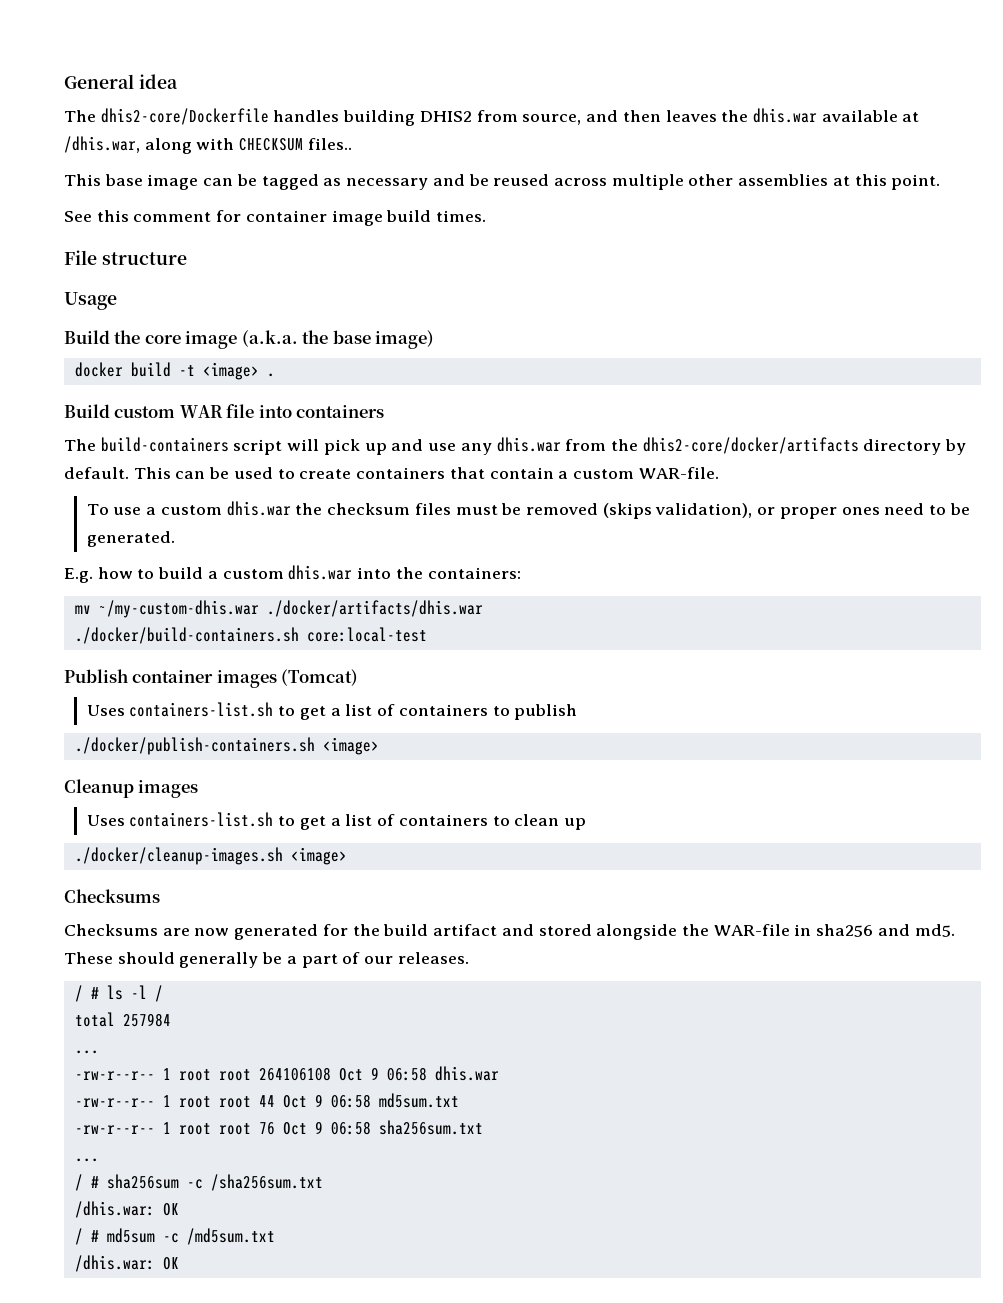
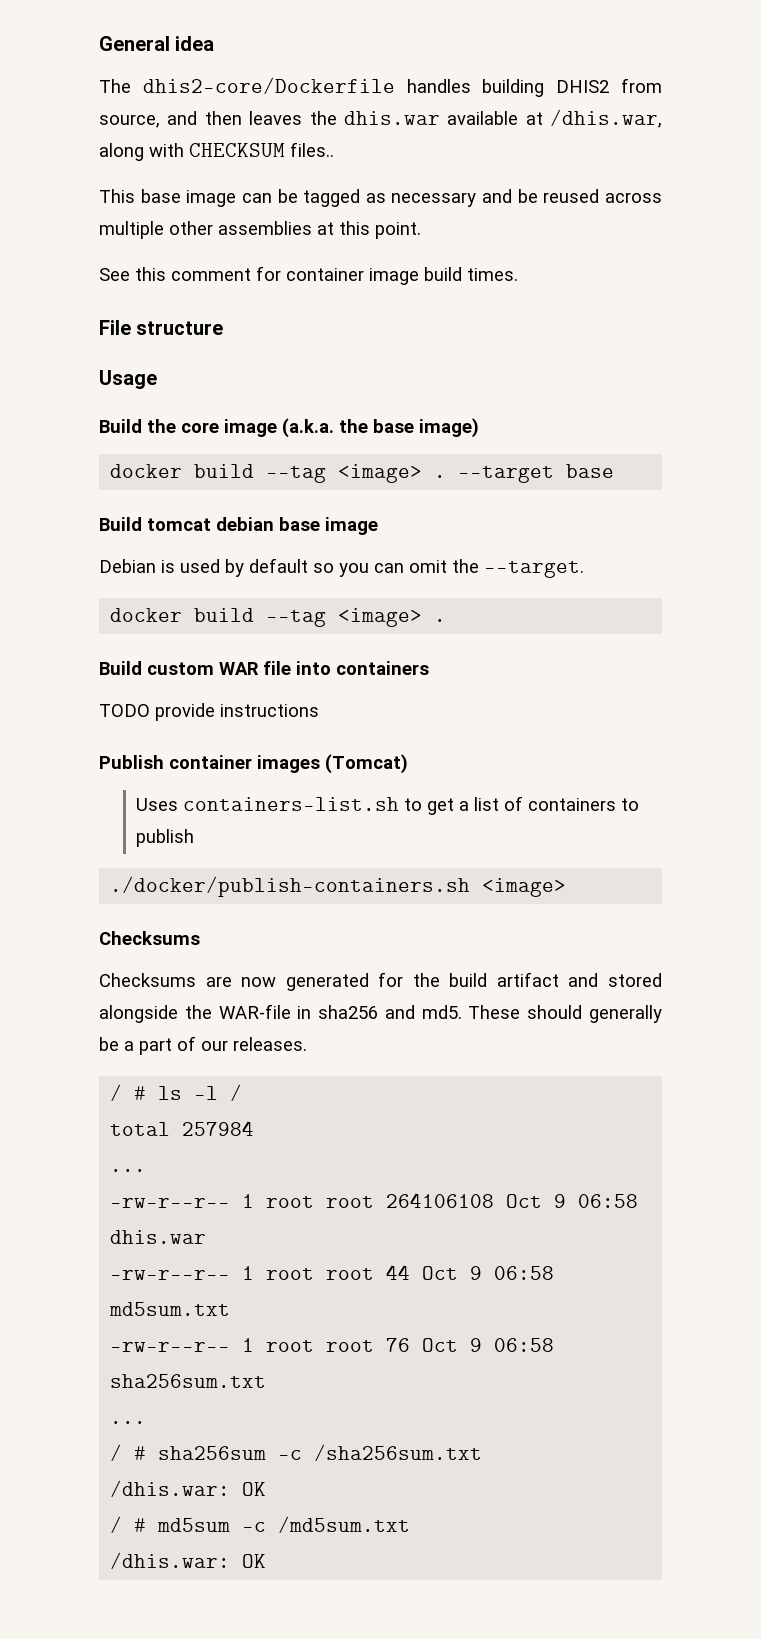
- docker build -t <image> .
+ docker build --tag <image> . --target base
+ Build tomcat debian base image
+ Debian is used by default so you can omit the --target.
+ docker build --tag <image> .
- The build-containers script will pick up and use any dhis.war from the dhis2-core/docker/artifacts directory by default. This can be used to create containers that contain a custom WAR-file.
- To use a custom dhis.war the checksum files must be removed (skips validation), or proper ones need to be generated.
- E.g. how to build a custom dhis.war into the containers:
- mv ~/my-custom-dhis.war ./docker/artifacts/dhis.war
- ./docker/build-containers.sh core:local-test
+ TODO provide instructions
- Cleanup images
- Uses containers-list.sh to get a list of containers to clean up
- ./docker/cleanup-images.sh <image>

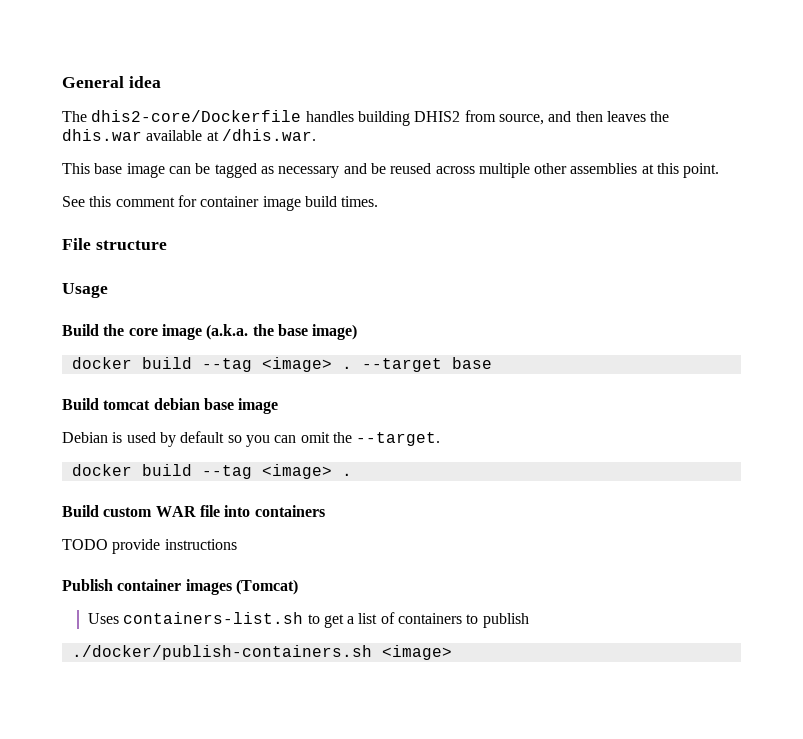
- The dhis2-core/Dockerfile handles building DHIS2 from source, and then leaves the dhis.war available at /dhis.war, along with CHECKSUM files..
+ The dhis2-core/Dockerfile handles building DHIS2 from source, and then leaves the dhis.war available at /dhis.war.
  ./docker/publish-containers.sh <image>
- Checksums
- Checksums are now generated for the build artifact and stored alongside the WAR-file in sha256 and md5. These should generally be a part of our releases.
- / # ls -l /
- total 257984
- ...
- -rw-r--r-- 1 root root 264106108 Oct 9 06:58 dhis.war
- -rw-r--r-- 1 root root 44 Oct 9 06:58 md5sum.txt
- -rw-r--r-- 1 root root 76 Oct 9 06:58 sha256sum.txt
- ...
- / # sha256sum -c /sha256sum.txt
- /dhis.war: OK
- / # md5sum -c /md5sum.txt
- /dhis.war: OK

